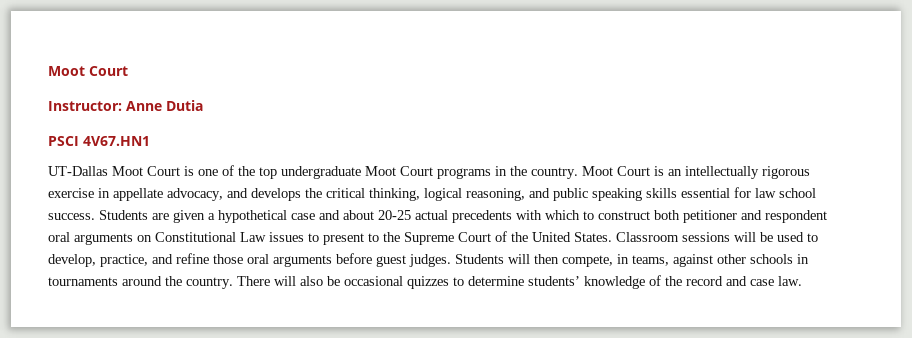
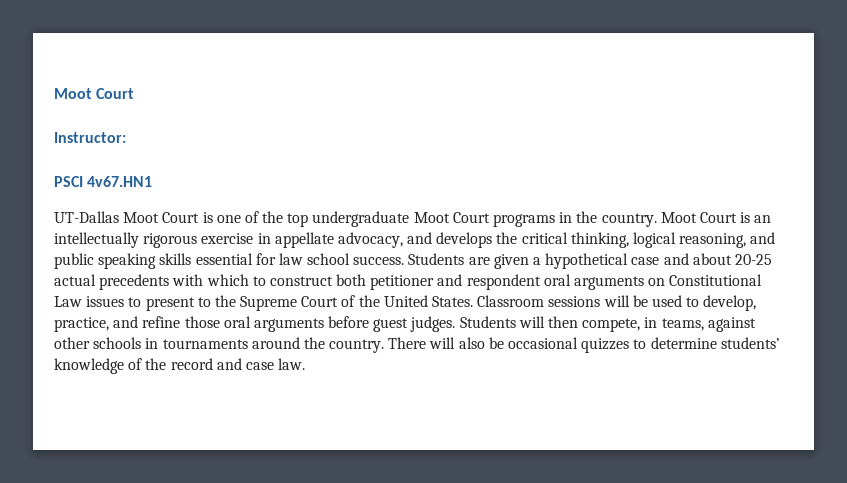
- Instructor: Anne Dutia
+ Instructor:
- PSCI 4V67.HN1
+ PSCI 4v67.HN1

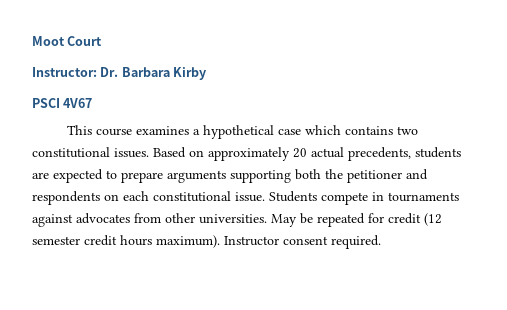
- Instructor:
- PSCI 4v67.HN1
- UT-Dallas Moot Court is one of the top undergraduate Moot Court programs in the country. Moot Court is an intellectually rigorous exercise in appellate advocacy, and develops the critical thinking, logical reasoning, and public speaking skills essential for law school success. Students are given a hypothetical case and about 20-25 actual precedents with which to construct both petitioner and respondent oral arguments on Constitutional Law issues to present to the Supreme Court of the United States. Classroom sessions will be used to develop, practice, and refine those oral arguments before guest judges. Students will then compete, in teams, against other schools in tournaments around the country. There will also be occasional quizzes to determine students’ knowledge of the record and case law.
+ Instructor: Dr. Barbara Kirby
+ PSCI 4V67
+ This course examines a hypothetical case which contains two constitutional issues. Based on approximately 20 actual precedents, students are expected to prepare arguments supporting both the petitioner and respondents on each constitutional issue. Students compete in tournaments against advocates from other universities. May be repeated for credit (12 semester credit hours maximum). Instructor consent required.

